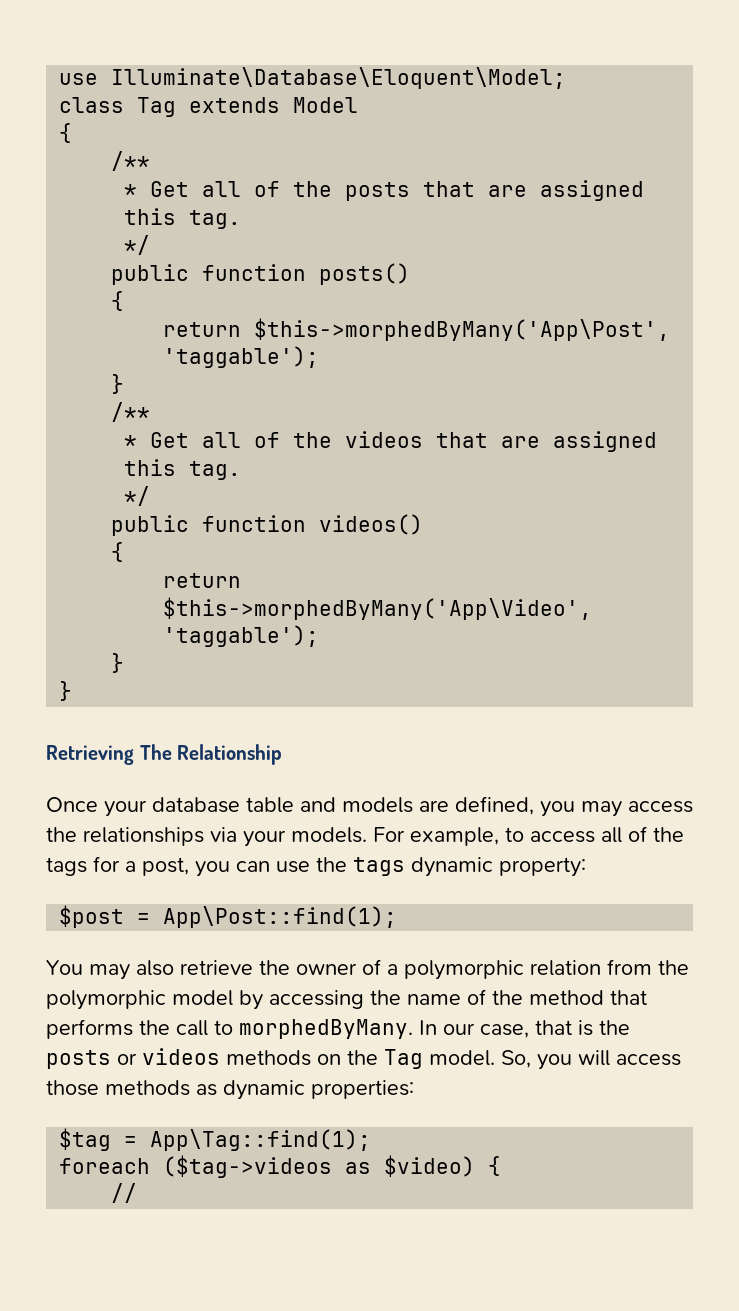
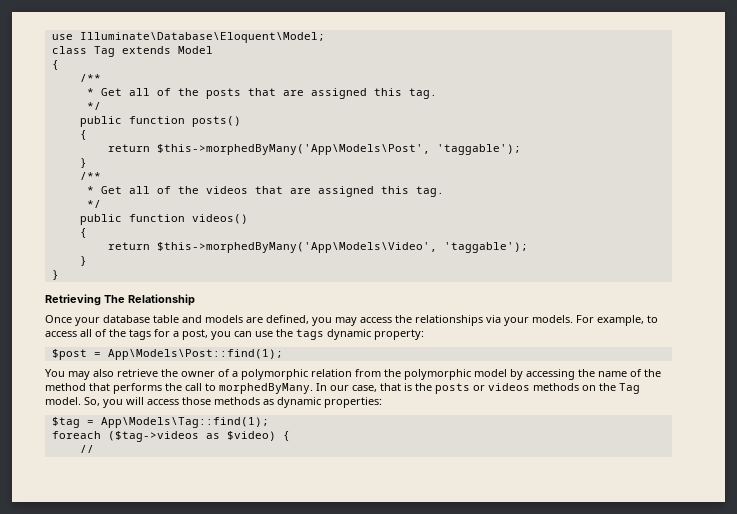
- return $this->morphedByMany('App\Post', 'taggable');
+ return $this->morphedByMany('App\Models\Post', 'taggable');
- return $this->morphedByMany('App\Video', 'taggable');
+ return $this->morphedByMany('App\Models\Video', 'taggable');
- $post = App\Post::find(1);
+ $post = App\Models\Post::find(1);
- $tag = App\Tag::find(1);
+ $tag = App\Models\Tag::find(1);

